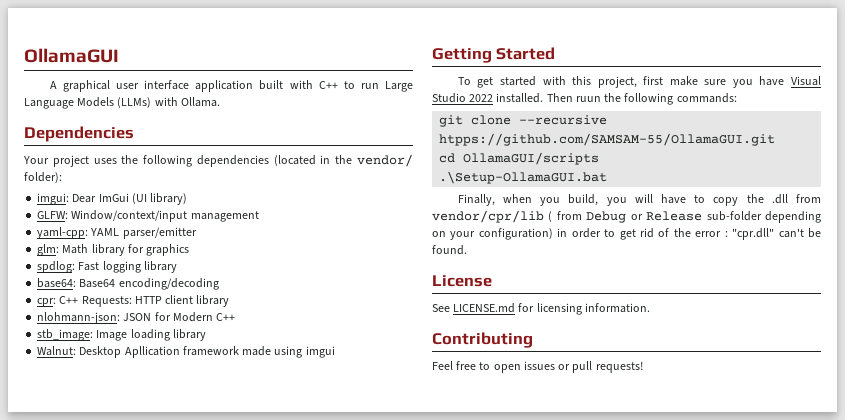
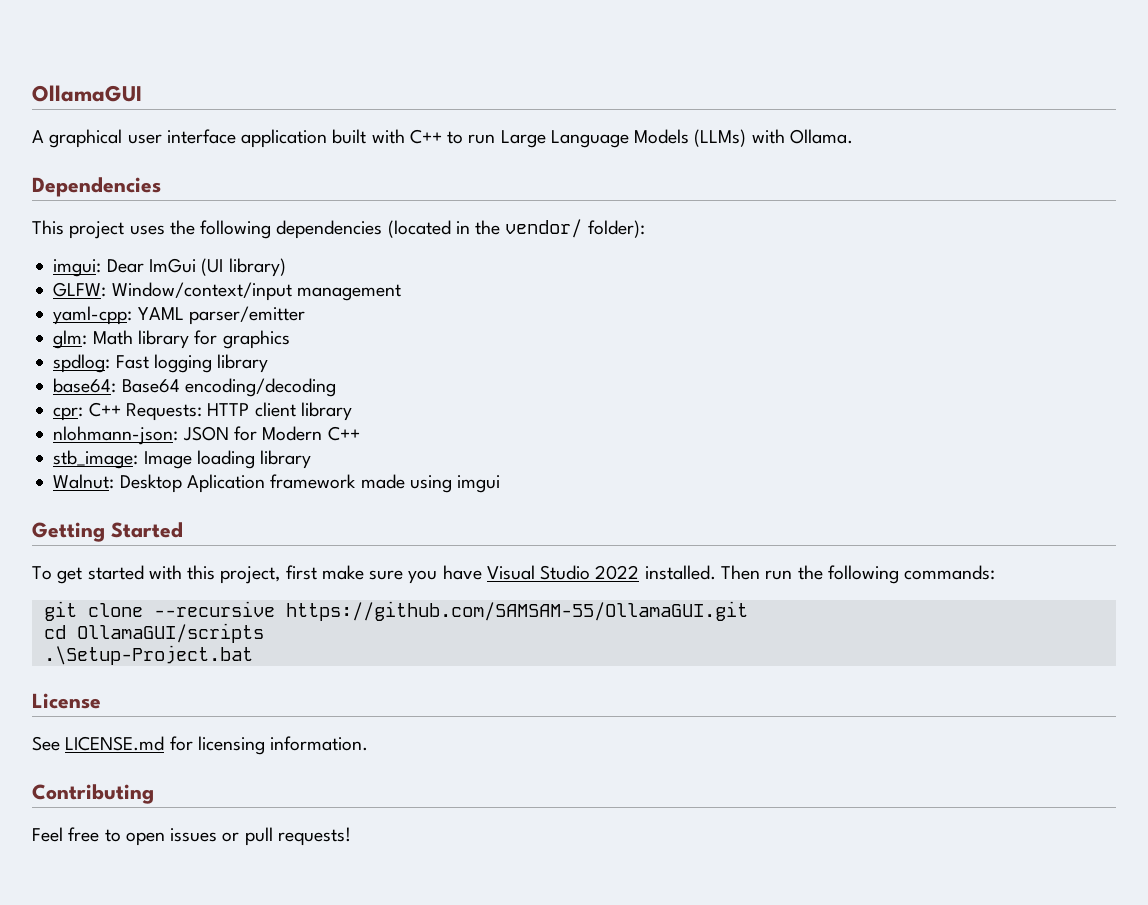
- Your project uses the following dependencies (located in the vendor/ folder):
+ This project uses the following dependencies (located in the vendor/ folder):
- Walnut: Desktop Apllication framework made using imgui
+ Walnut: Desktop Aplication framework made using imgui
- Then ruun the following commands:
+ Then run the following commands:
- git clone --recursive htpps://github.com/SAMSAM-55/OllamaGUI.git
+ git clone --recursive https://github.com/SAMSAM-55/OllamaGUI.git
- .\Setup-OllamaGUI.bat
- Finally, when you build, you will have to copy the .dll from vendor/cpr/lib ( from Debug or Release sub-folder depending on your configuration) in order to get rid of the error : "cpr.dll" can't be found.
+ .\Setup-Project.bat

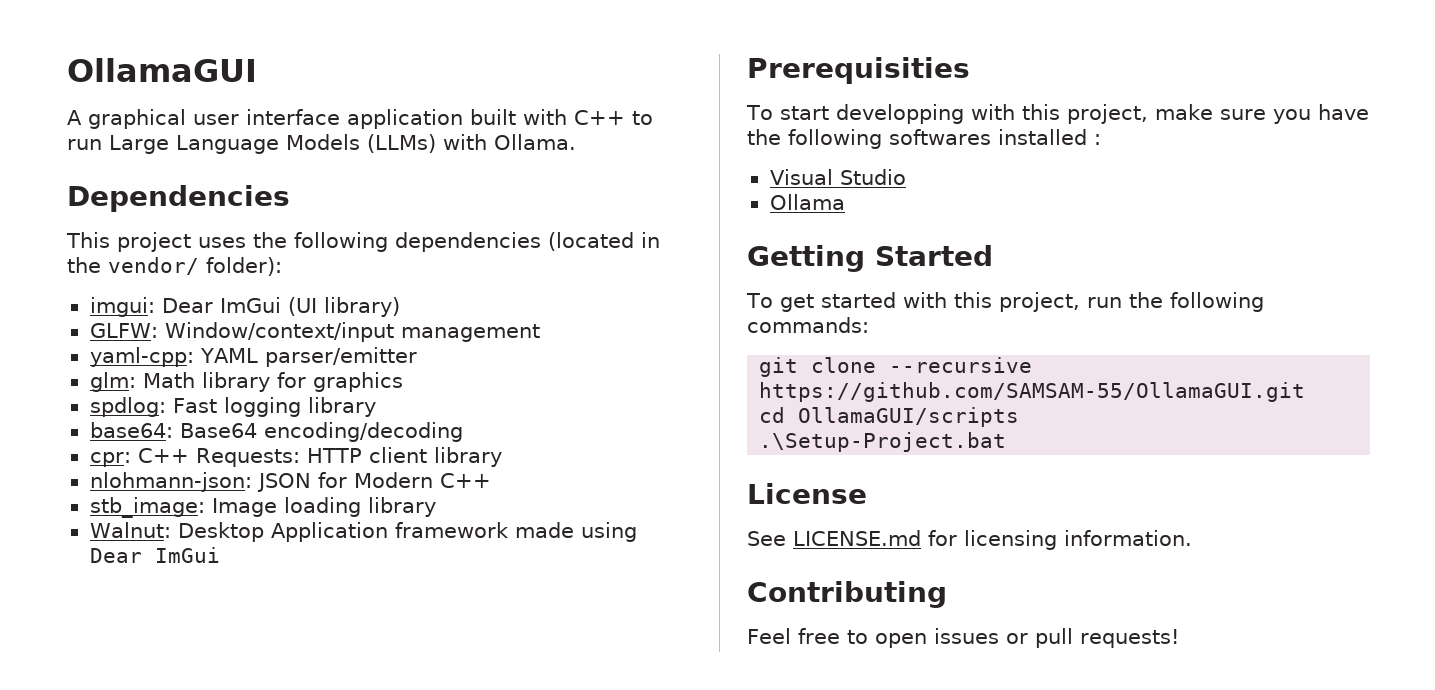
- Walnut: Desktop Aplication framework made using imgui
+ Walnut: Desktop Application framework made using Dear ImGui
+ Prerequisities
+ To start developping with this project, make sure you have the following softwares installed :
+ Visual Studio
+ Ollama
- To get started with this project, first make sure you have Visual Studio 2022 installed. Then run the following commands:
+ To get started with this project, run the following commands:

